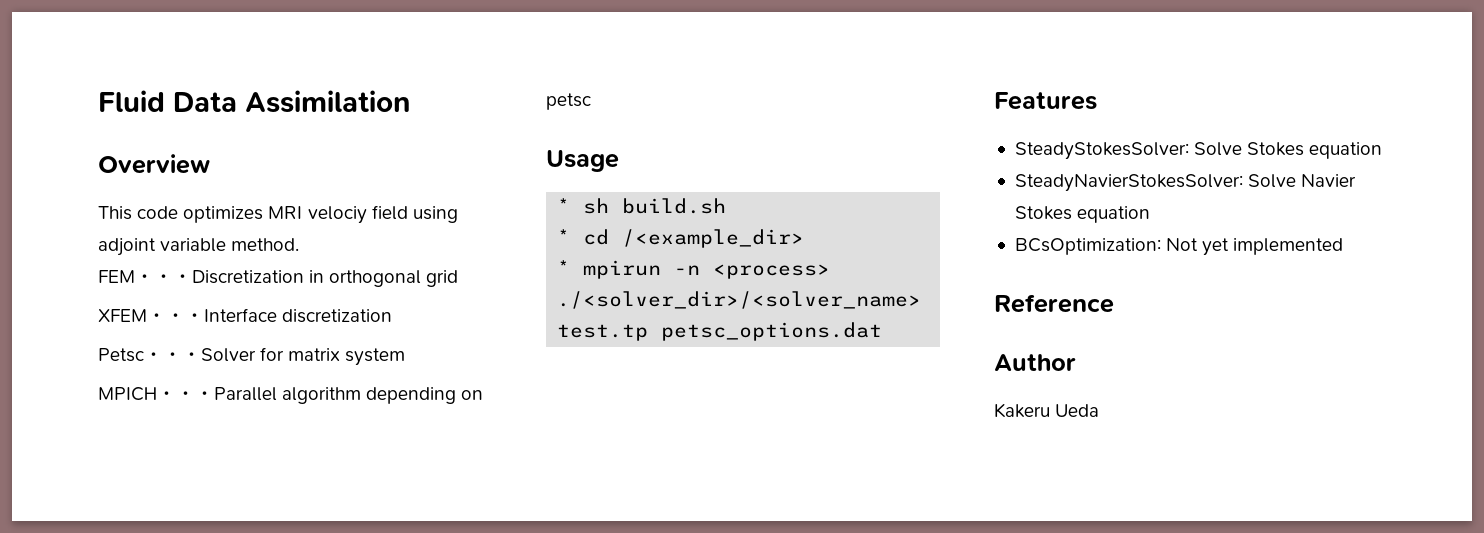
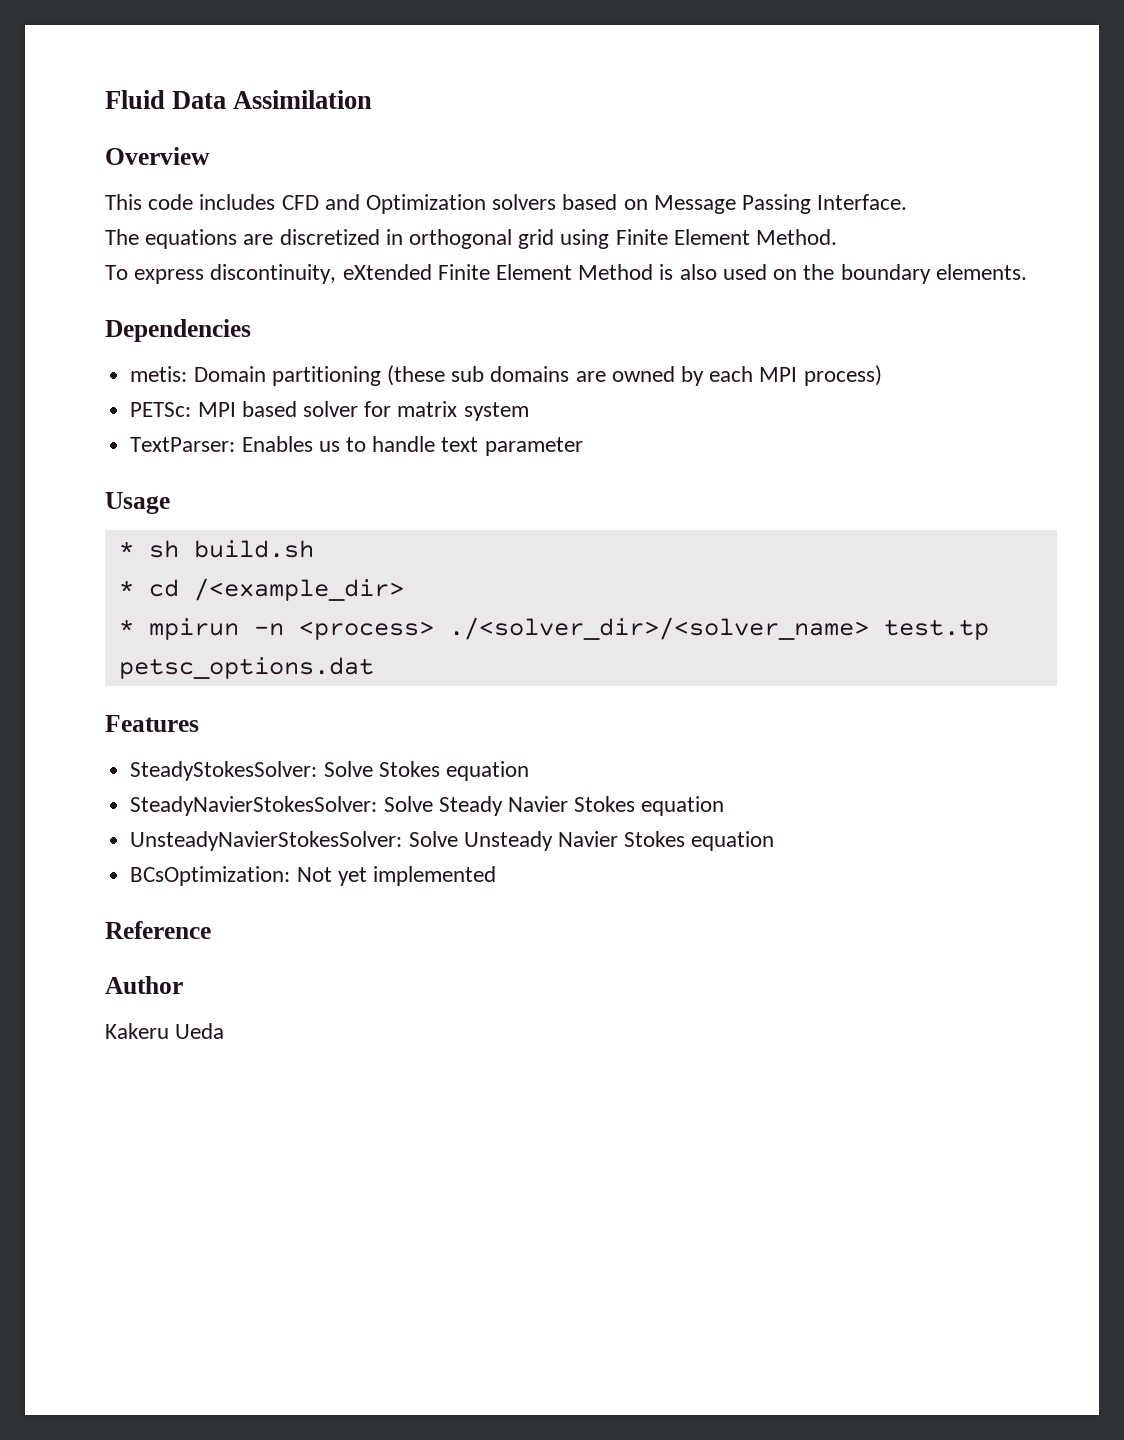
- This code optimizes MRI velociy field using adjoint variable method.
- FEM・・・Discretization in orthogonal grid
- XFEM・・・Interface discretization
- Petsc・・・Solver for matrix system
- MPICH・・・Parallel algorithm depending on petsc
+ This code includes CFD and Optimization solvers based on Message Passing Interface.
+ The equations are discretized in orthogonal grid using Finite Element Method.
+ To express discontinuity, eXtended Finite Element Method is also used on the boundary elements.
+ Dependencies
+ metis: Domain partitioning (these sub domains are owned by each MPI process)
+ PETSc: MPI based solver for matrix system
+ TextParser: Enables us to handle text parameter
- SteadyNavierStokesSolver: Solve Navier Stokes equation
+ SteadyNavierStokesSolver: Solve Steady Navier Stokes equation
+ UnsteadyNavierStokesSolver: Solve Unsteady Navier Stokes equation

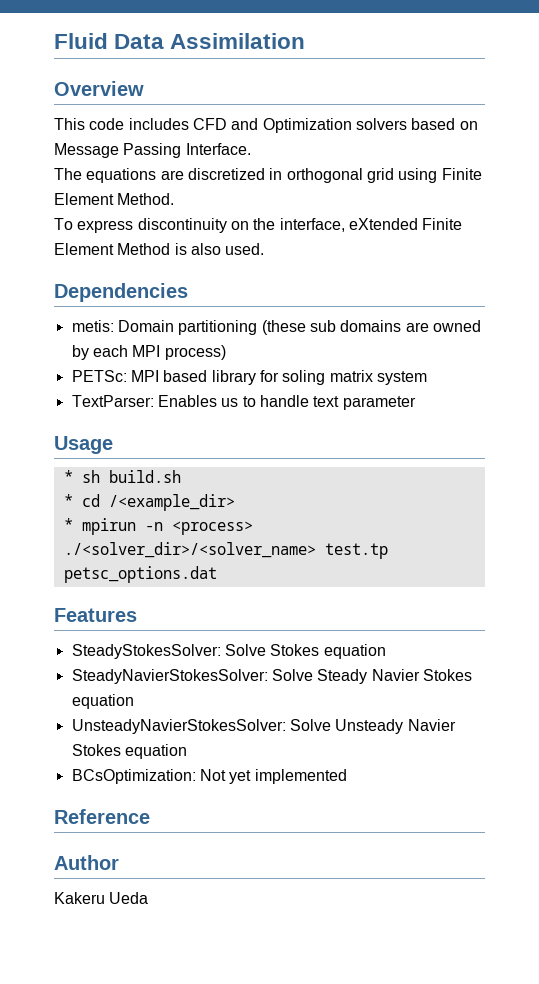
- To express discontinuity, eXtended Finite Element Method is also used on the boundary elements.
+ To express discontinuity on the interface, eXtended Finite Element Method is also used.
- PETSc: MPI based solver for matrix system
+ PETSc: MPI based library for soling matrix system

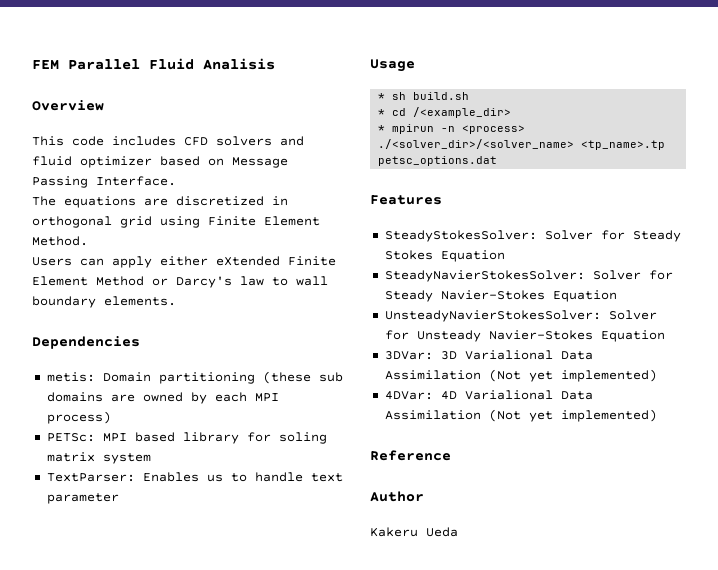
- Fluid Data Assimilation
+ FEM Parallel Fluid Analisis
- This code includes CFD and Optimization solvers based on Message Passing Interface.
+ This code includes CFD solvers and fluid optimizer based on Message Passing Interface.
- To express discontinuity on the interface, eXtended Finite Element Method is also used.
+ Users can apply either eXtended Finite Element Method or Darcy's law to wall boundary elements.
- * mpirun -n <process> ./<solver_dir>/<solver_name> test.tp petsc_options.dat
+ * mpirun -n <process> ./<solver_dir>/<solver_name> <tp_name>.tp petsc_options.dat
- SteadyStokesSolver: Solve Stokes equation
- SteadyNavierStokesSolver: Solve Steady Navier Stokes equation
- UnsteadyNavierStokesSolver: Solve Unsteady Navier Stokes equation
- BCsOptimization: Not yet implemented
+ SteadyStokesSolver: Solver for Steady Stokes Equation
+ SteadyNavierStokesSolver: Solver for Steady Navier-Stokes Equation
+ UnsteadyNavierStokesSolver: Solver for Unsteady Navier-Stokes Equation
+ 3DVar: 3D Varialional Data Assimilation (Not yet implemented)
+ 4DVar: 4D Varialional Data Assimilation (Not yet implemented)

